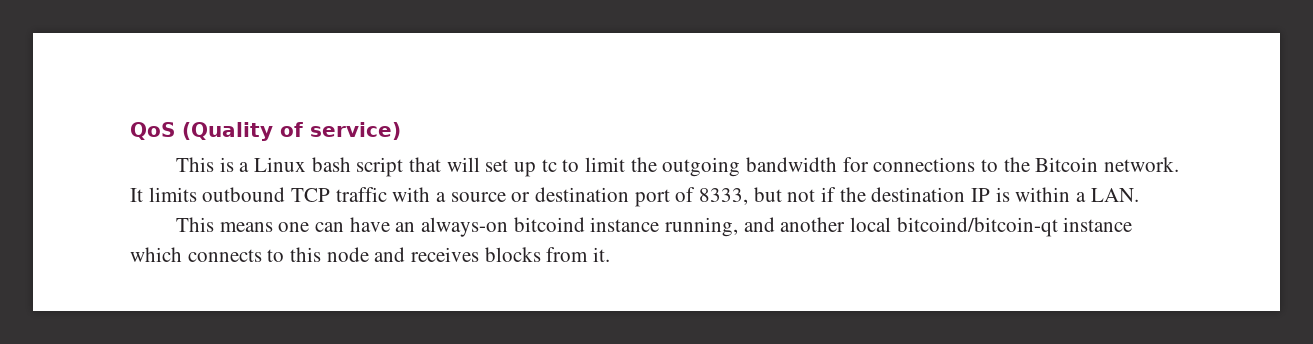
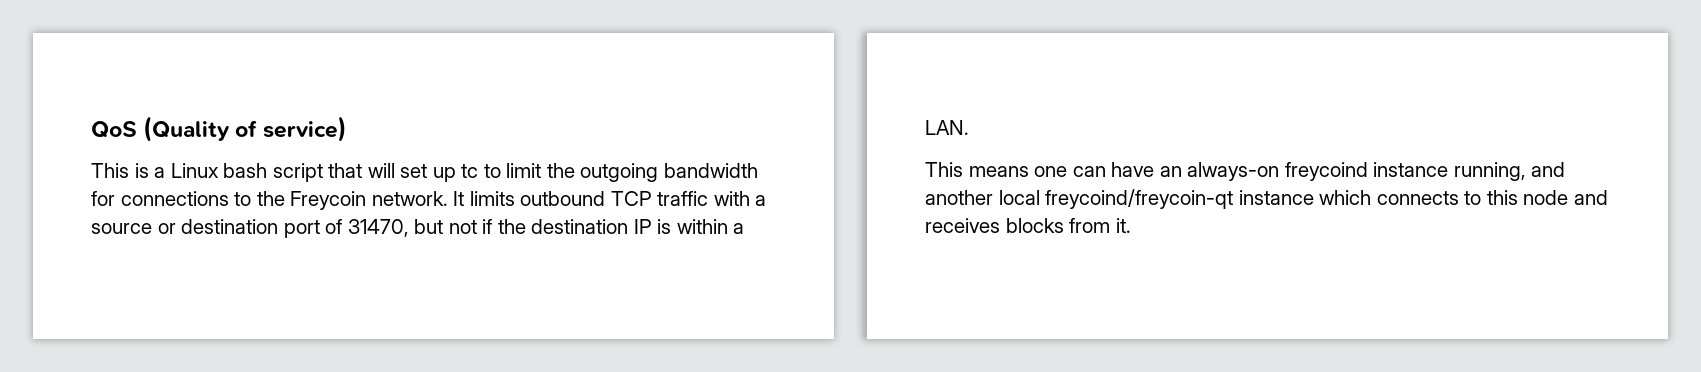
- This is a Linux bash script that will set up tc to limit the outgoing bandwidth for connections to the Bitcoin network.
+ This is a Linux bash script that will set up tc to limit the outgoing bandwidth for connections to the Freycoin network.
- It limits outbound TCP traffic with a source or destination port of 8333, but not if the destination IP is within a LAN.
+ It limits outbound TCP traffic with a source or destination port of 31470, but not if the destination IP is within a LAN.
- This means one can have an always-on bitcoind instance running, and another local bitcoind/bitcoin-qt instance which connects to this node and receives blocks from it.
+ This means one can have an always-on freycoind instance running, and another local freycoind/freycoin-qt instance which connects to this node and receives blocks from it.

